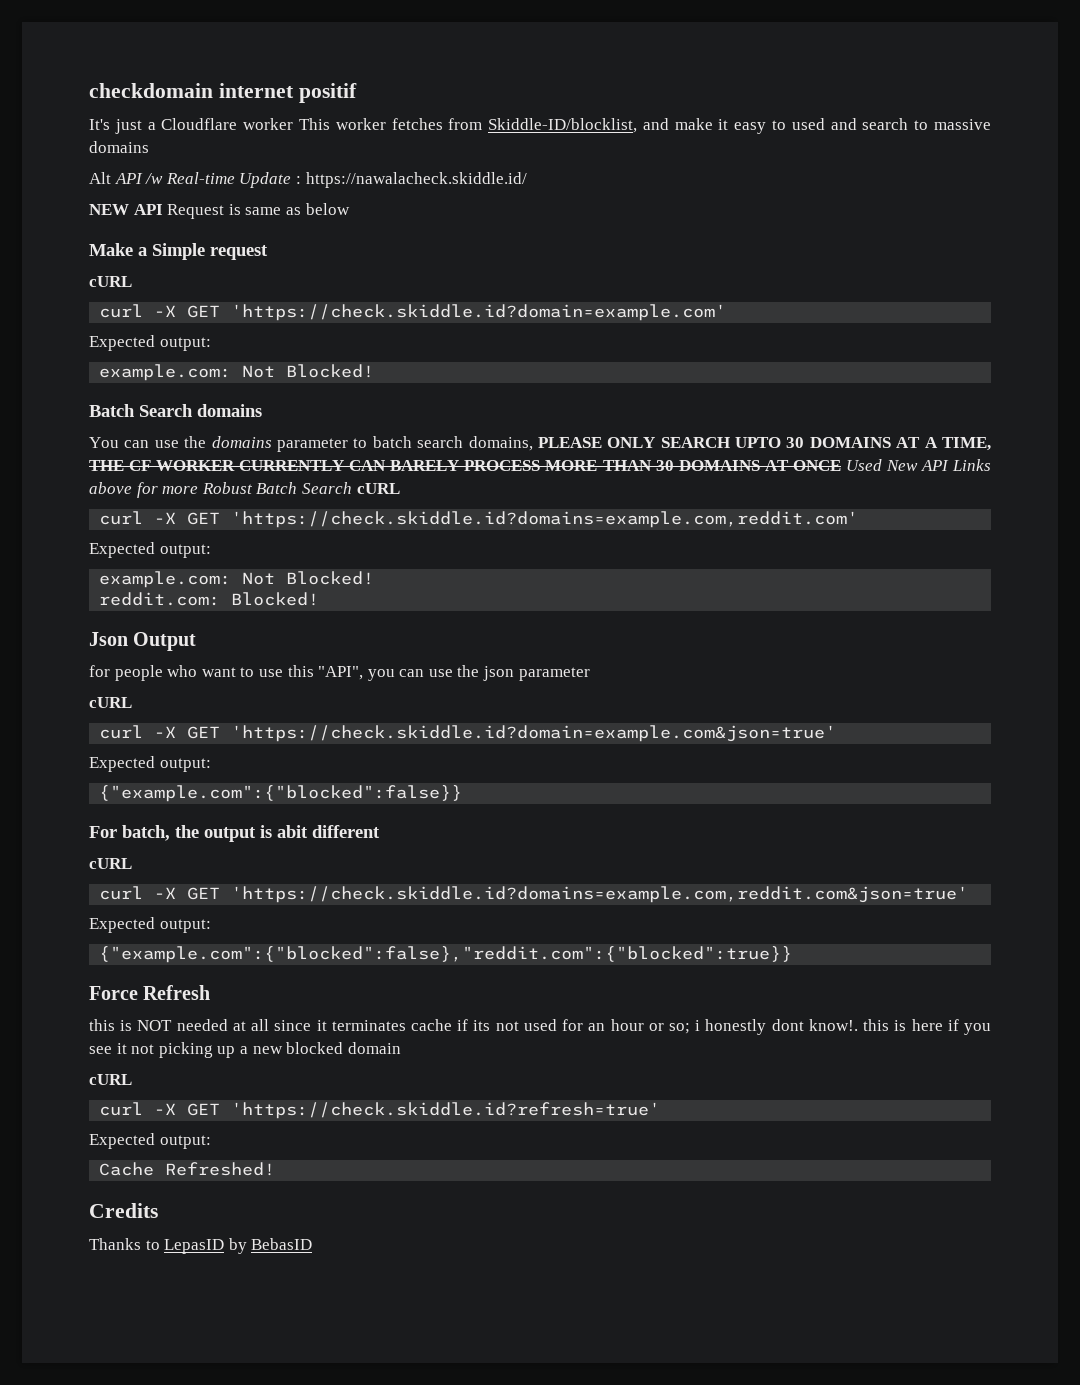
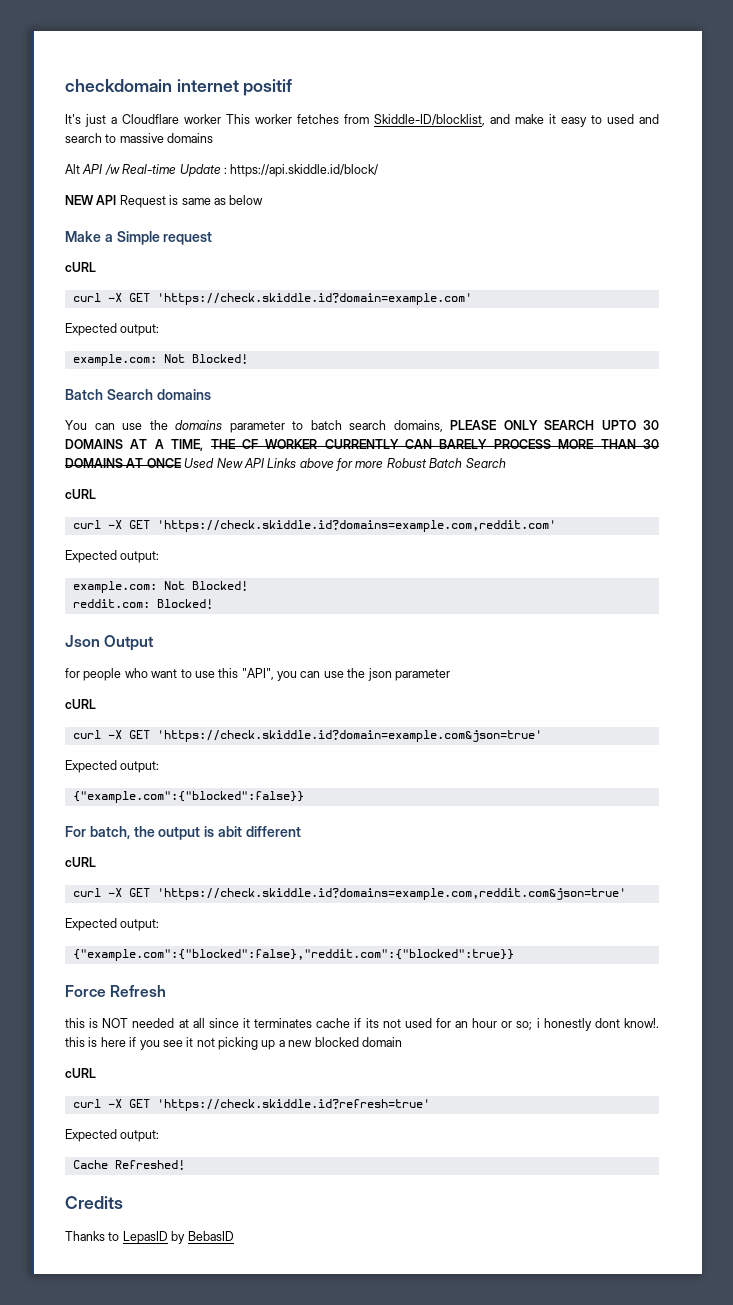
- Alt API /w Real-time Update : https://nawalacheck.skiddle.id/
+ Alt API /w Real-time Update : https://api.skiddle.id/block/
- You can use the domains parameter to batch search domains, PLEASE ONLY SEARCH UPTO 30 DOMAINS AT A TIME, THE CF WORKER CURRENTLY CAN BARELY PROCESS MORE THAN 30 DOMAINS AT ONCE Used New API Links above for more Robust Batch Search cURL
+ You can use the domains parameter to batch search domains, PLEASE ONLY SEARCH UPTO 30 DOMAINS AT A TIME, THE CF WORKER CURRENTLY CAN BARELY PROCESS MORE THAN 30 DOMAINS AT ONCE Used New API Links above for more Robust Batch Search
+ cURL

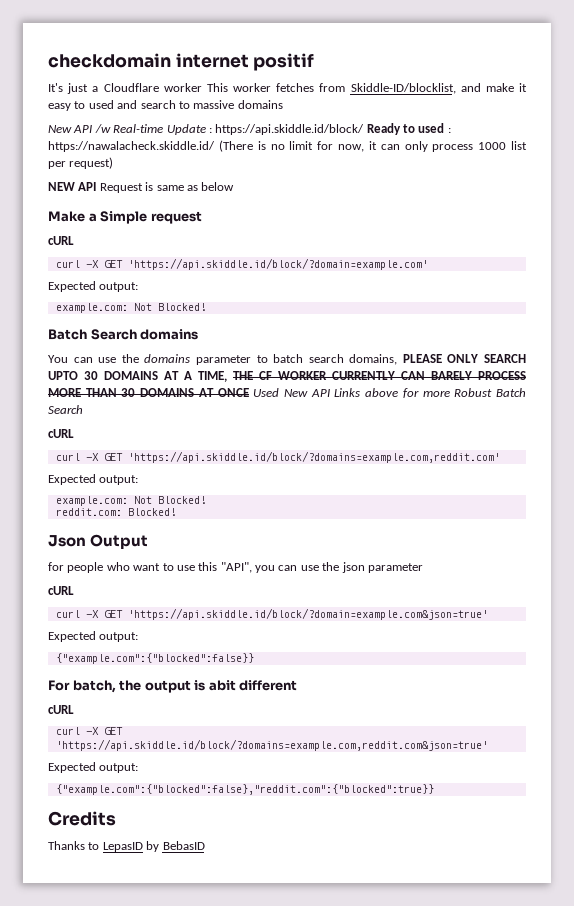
- Alt API /w Real-time Update : https://api.skiddle.id/block/
+ New API /w Real-time Update : https://api.skiddle.id/block/ Ready to used : https://nawalacheck.skiddle.id/ (There is no limit for now, it can only process 1000 list per request)
- curl -X GET 'https://check.skiddle.id?domain=example.com'
+ curl -X GET 'https://api.skiddle.id/block/?domain=example.com'
- curl -X GET 'https://check.skiddle.id?domains=example.com,reddit.com'
+ curl -X GET 'https://api.skiddle.id/block/?domains=example.com,reddit.com'
- curl -X GET 'https://check.skiddle.id?domain=example.com&json=true'
+ curl -X GET 'https://api.skiddle.id/block/?domain=example.com&json=true'
- curl -X GET 'https://check.skiddle.id?domains=example.com,reddit.com&json=true'
+ curl -X GET 'https://api.skiddle.id/block/?domains=example.com,reddit.com&json=true'
- Force Refresh
- this is NOT needed at all since it terminates cache if its not used for an hour or so; i honestly dont know!. this is here if you see it not picking up a new blocked domain
- cURL
- curl -X GET 'https://check.skiddle.id?refresh=true'
- Expected output:
- Cache Refreshed!

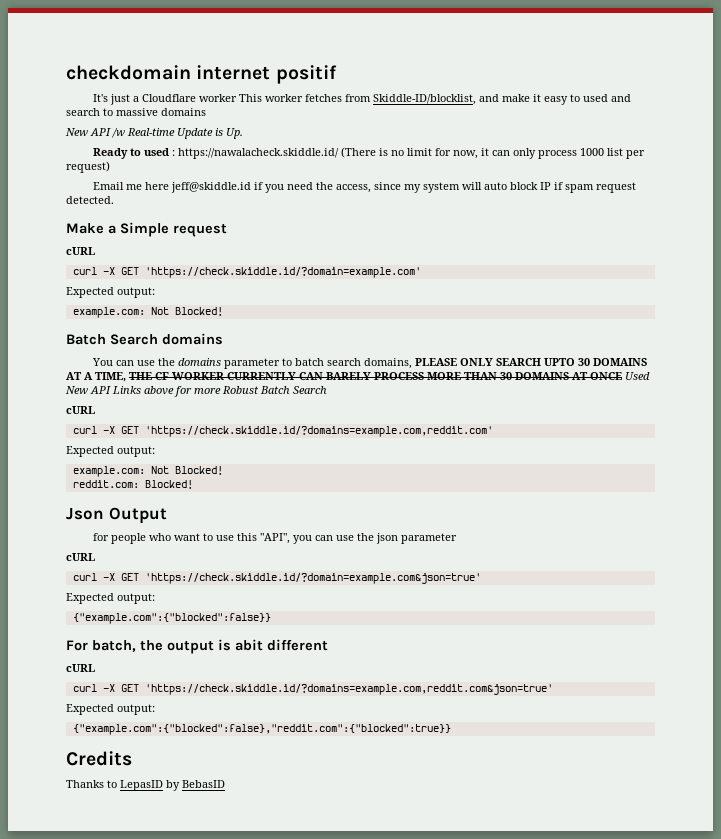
- New API /w Real-time Update : https://api.skiddle.id/block/ Ready to used : https://nawalacheck.skiddle.id/ (There is no limit for now, it can only process 1000 list per request)
+ New API /w Real-time Update is Up.
+ Ready to used : https://nawalacheck.skiddle.id/ (There is no limit for now, it can only process 1000 list per request)
- NEW API Request is same as below
+ Email me here jeff@skiddle.id if you need the access, since my system will auto block IP if spam request detected.
- curl -X GET 'https://api.skiddle.id/block/?domain=example.com'
+ curl -X GET 'https://check.skiddle.id/?domain=example.com'
- curl -X GET 'https://api.skiddle.id/block/?domains=example.com,reddit.com'
+ curl -X GET 'https://check.skiddle.id/?domains=example.com,reddit.com'
- curl -X GET 'https://api.skiddle.id/block/?domain=example.com&json=true'
+ curl -X GET 'https://check.skiddle.id/?domain=example.com&json=true'
- curl -X GET 'https://api.skiddle.id/block/?domains=example.com,reddit.com&json=true'
+ curl -X GET 'https://check.skiddle.id/?domains=example.com,reddit.com&json=true'

